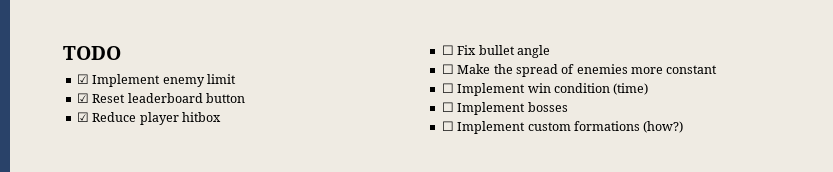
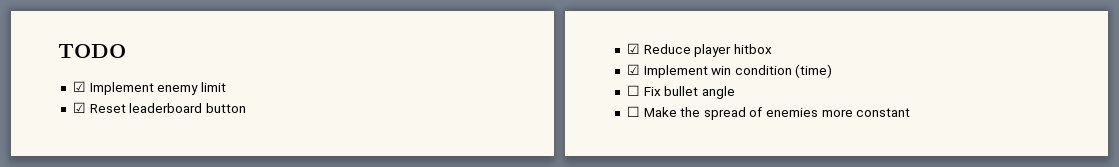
+ ☑ Implement win condition (time)
- ☐ Implement win condition (time)
- ☐ Implement bosses
- ☐ Implement custom formations (how?)

